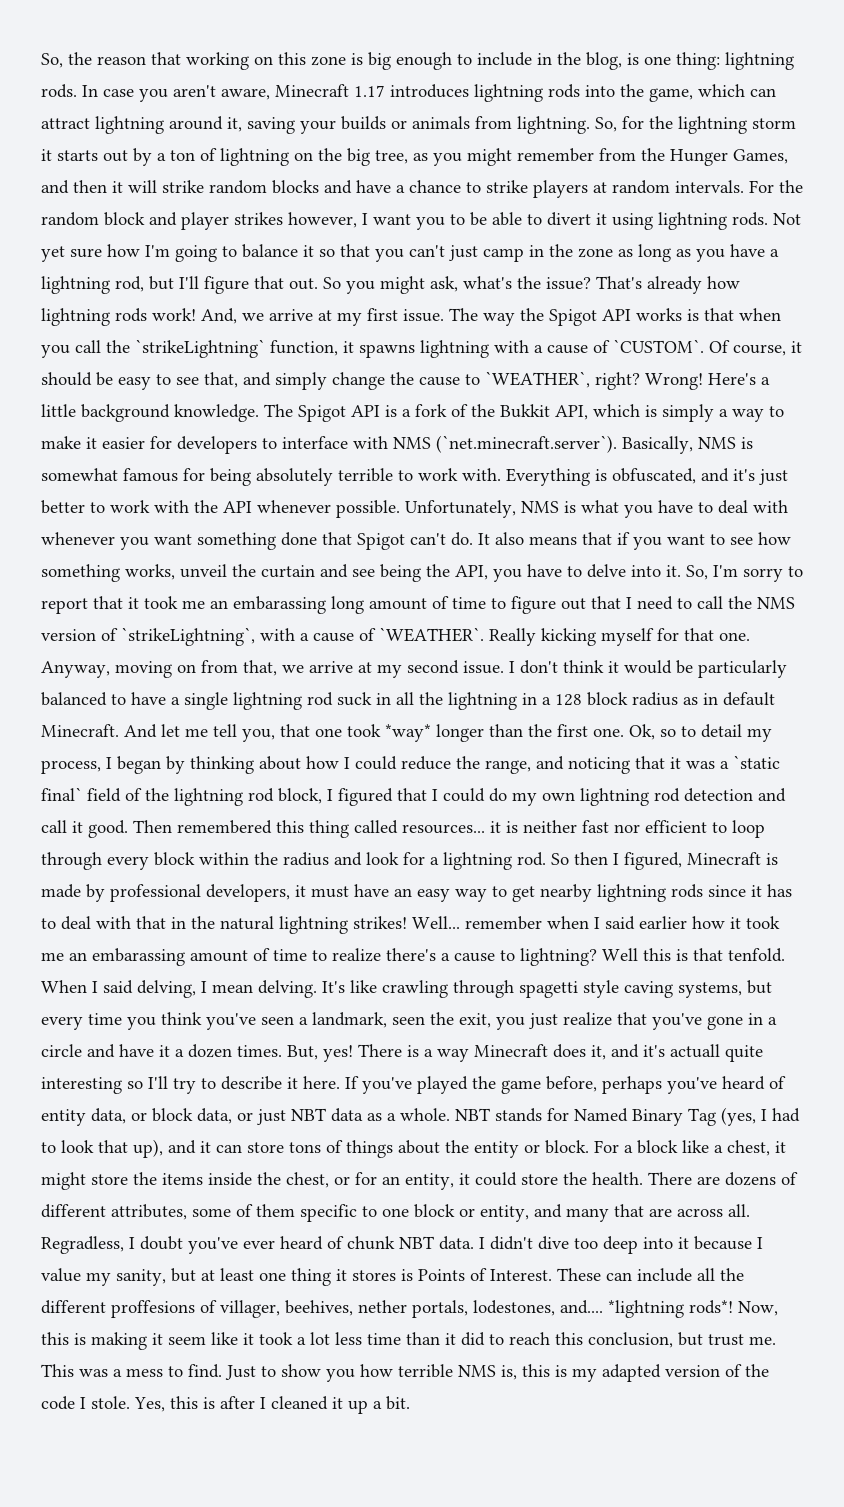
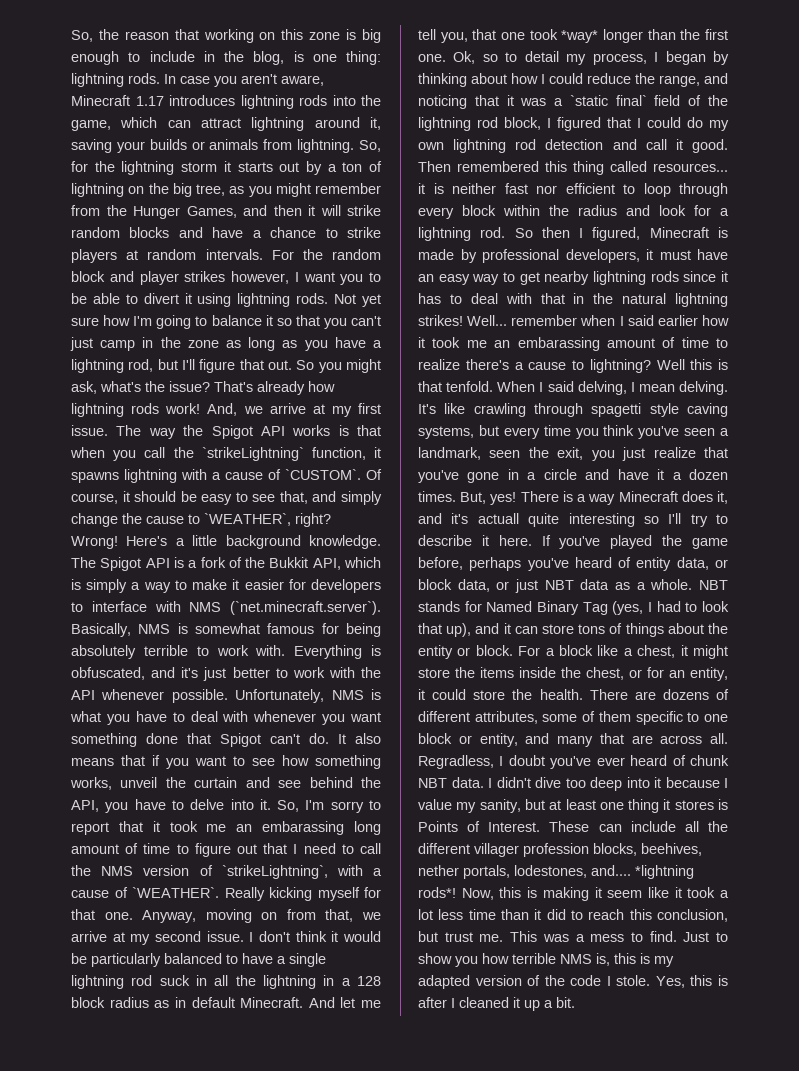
- It also means that if you want to see how something works, unveil the curtain and see being the API, you have to delve into it.
+ It also means that if you want to see how something works, unveil the curtain and see behind the API, you have to delve into it.
- These can include all the different proffesions of villager, beehives, nether portals, lodestones, and....
+ These can include all the different villager profession blocks, beehives, nether portals, lodestones, and....

